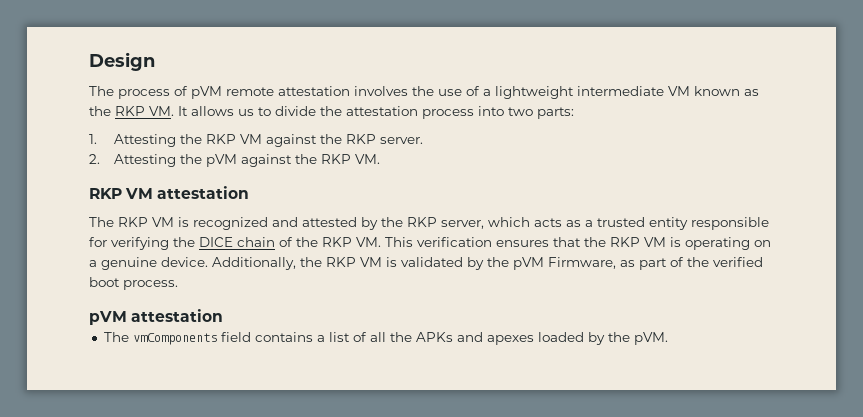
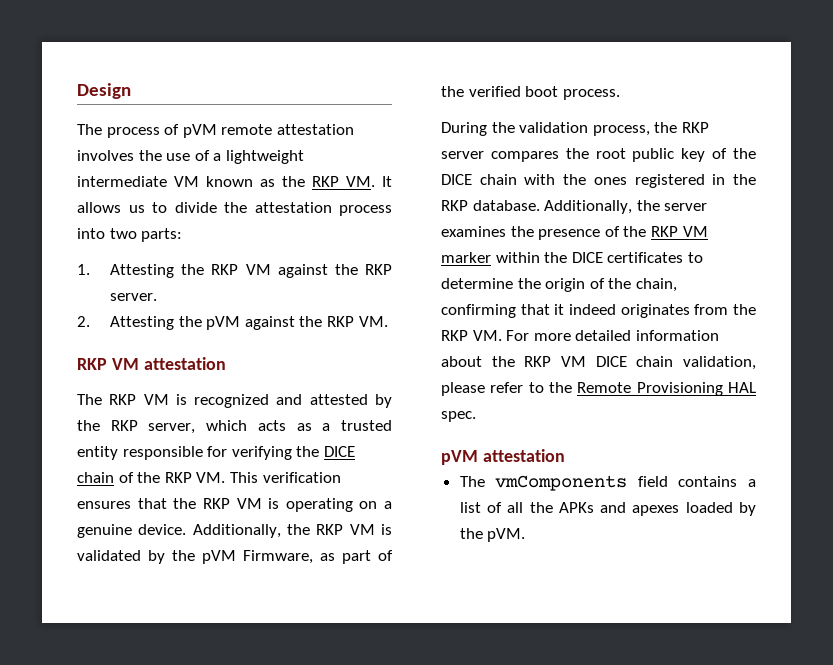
+ During the validation process, the RKP server compares the root public key of the DICE chain with the ones registered in the RKP database. Additionally, the server examines the presence of the RKP VM marker within the DICE certificates to determine the origin of the chain, confirming that it indeed originates from the RKP VM. For more detailed information about the RKP VM DICE chain validation, please refer to the Remote Provisioning HAL spec.

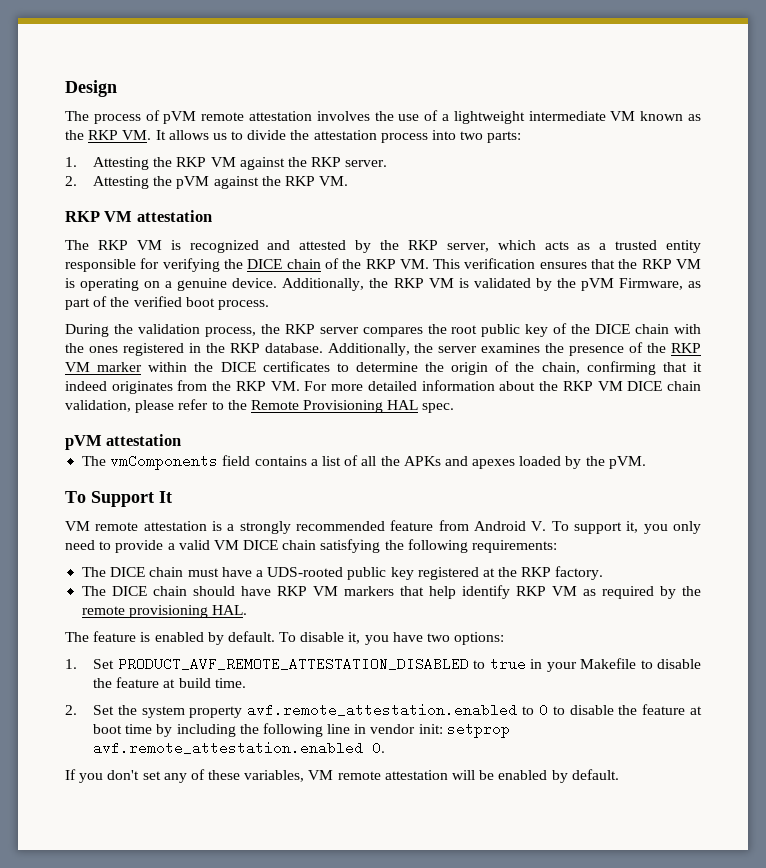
+ To Support It
+ VM remote attestation is a strongly recommended feature from Android V. To support it, you only need to provide a valid VM DICE chain satisfying the following requirements:
+ The DICE chain must have a UDS-rooted public key registered at the RKP factory.
+ The DICE chain should have RKP VM markers that help identify RKP VM as required by the remote provisioning HAL.
+ The feature is enabled by default. To disable it, you have two options:
+ 1. Set PRODUCT_AVF_REMOTE_ATTESTATION_DISABLED to true in your Makefile to disable the feature at build time.
+ 2. Set the system property avf.remote_attestation.enabled to 0 to disable the feature at boot time by including the following line in vendor init: setprop avf.remote_attestation.enabled 0.
+ If you don't set any of these variables, VM remote attestation will be enabled by default.

